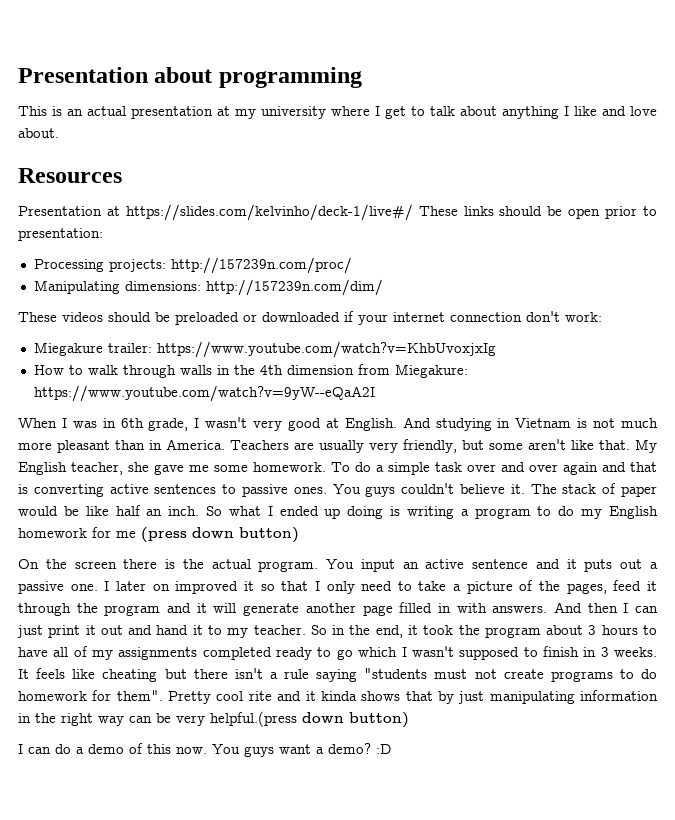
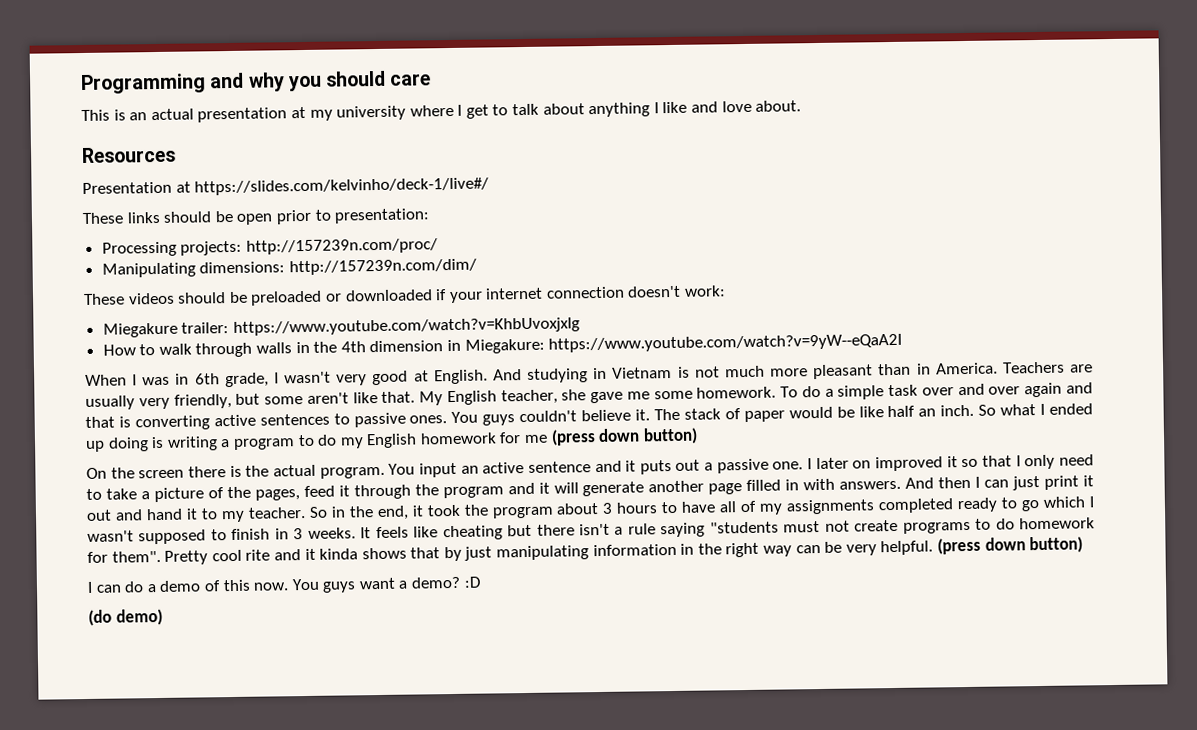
- Presentation about programming
+ Programming and why you should care
- Presentation at https://slides.com/kelvinho/deck-1/live#/ These links should be open prior to presentation:
+ Presentation at https://slides.com/kelvinho/deck-1/live#/
+ These links should be open prior to presentation:
- These videos should be preloaded or downloaded if your internet connection don't work:
+ These videos should be preloaded or downloaded if your internet connection doesn't work:
- How to walk through walls in the 4th dimension from Miegakure: https://www.youtube.com/watch?v=9yW--eQaA2I
+ How to walk through walls in the 4th dimension in Miegakure: https://www.youtube.com/watch?v=9yW--eQaA2I
- Pretty cool rite and it kinda shows that by just manipulating information in the right way can be very helpful.(press down button)
+ Pretty cool rite and it kinda shows that by just manipulating information in the right way can be very helpful. (press down button)
+ (do demo)

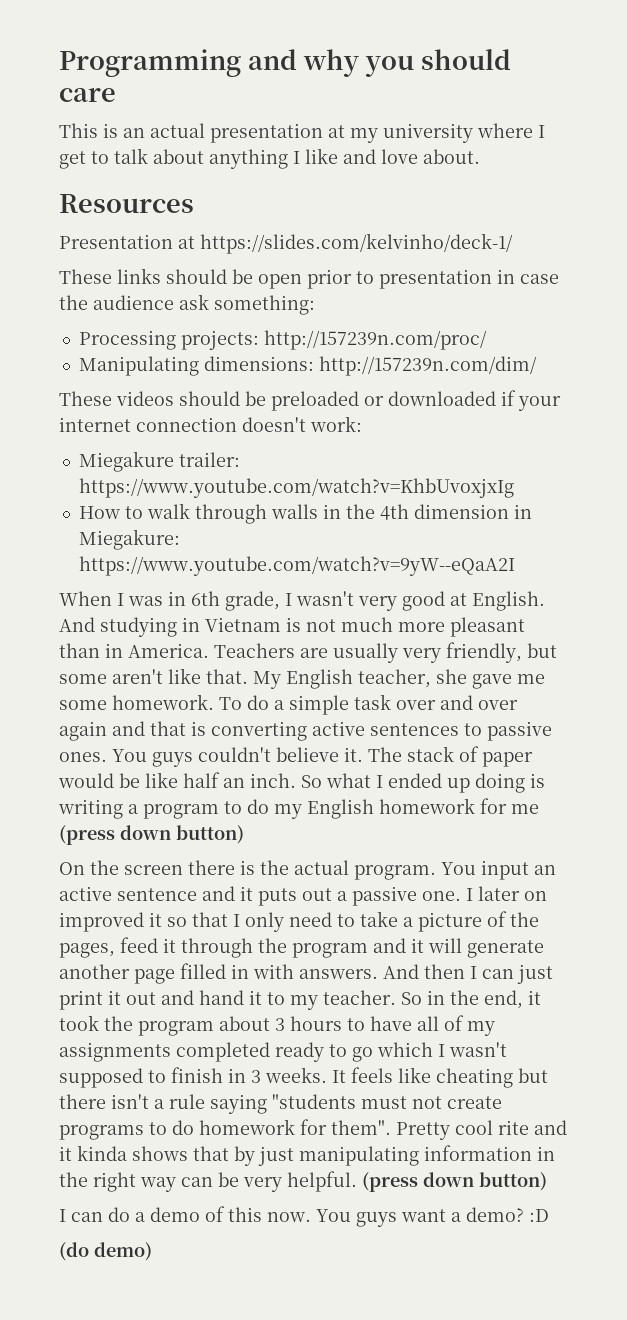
- Presentation at https://slides.com/kelvinho/deck-1/live#/
+ Presentation at https://slides.com/kelvinho/deck-1/
- These links should be open prior to presentation:
+ These links should be open prior to presentation in case the audience ask something:

